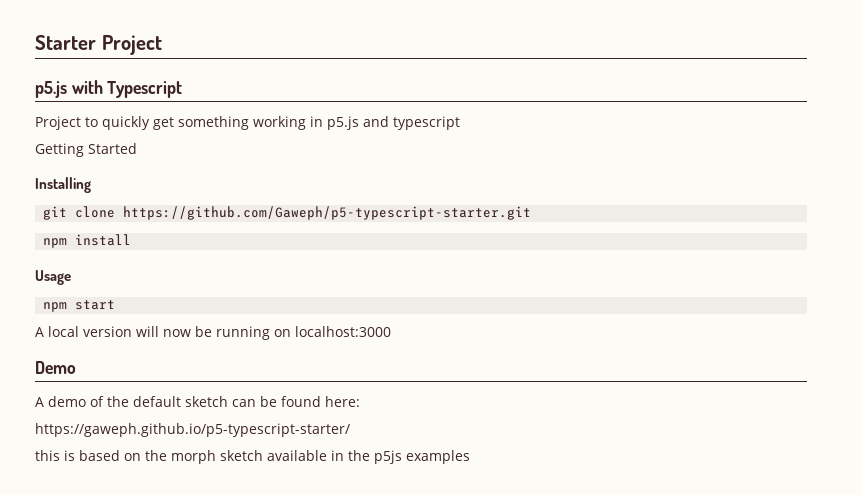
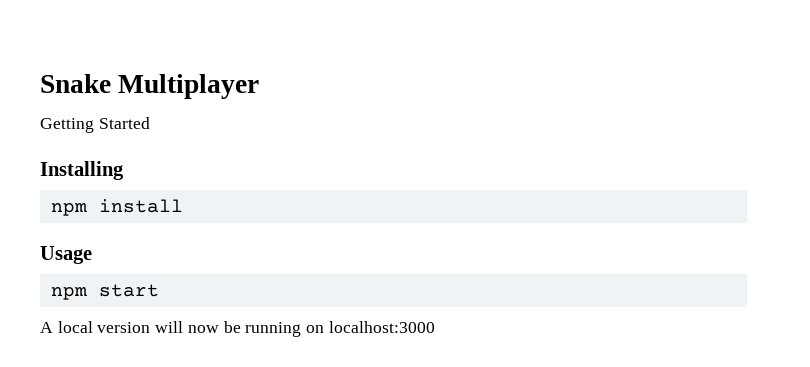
- Starter Project
- p5.js with Typescript
- Project to quickly get something working in p5.js and typescript
+ Snake Multiplayer
- git clone https://github.com/Gaweph/p5-typescript-starter.git
- Demo
- A demo of the default sketch can be found here:
- https://gaweph.github.io/p5-typescript-starter/
- this is based on the morph sketch available in the p5js examples

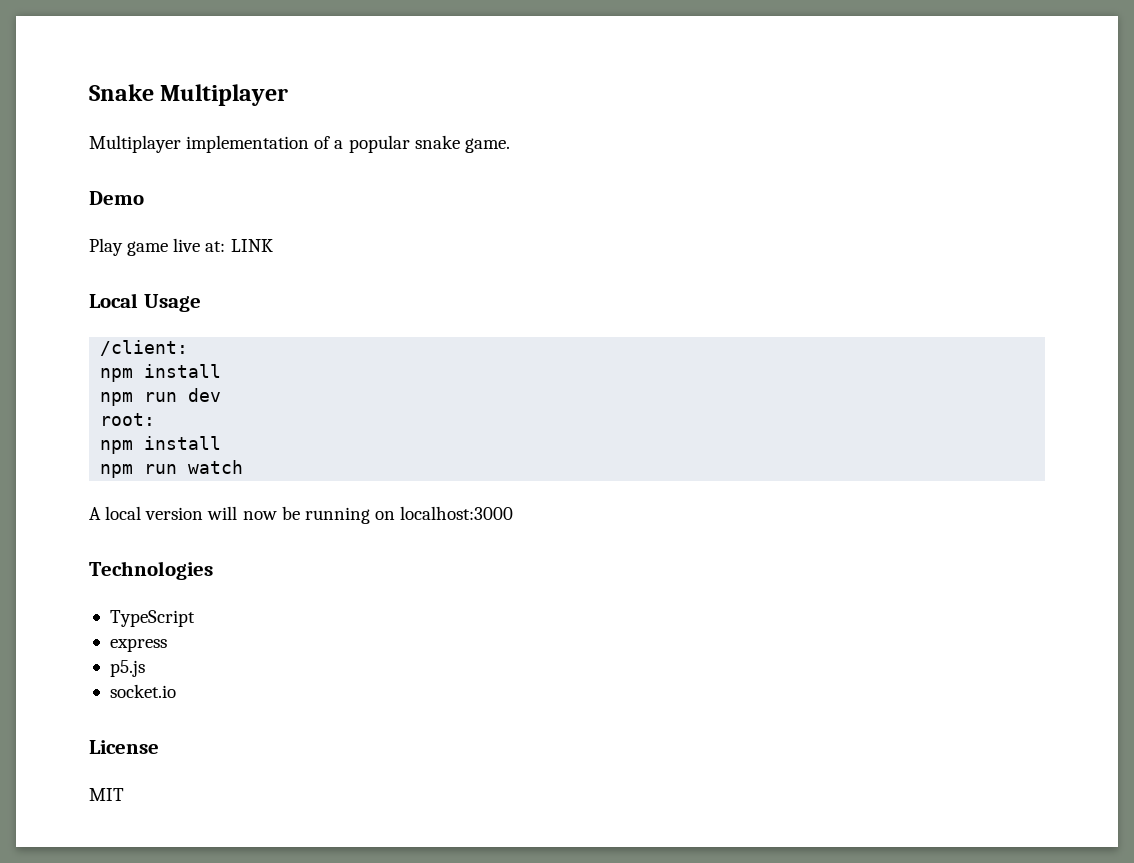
- Getting Started
- Installing
+ Multiplayer implementation of a popular snake game.
+ Demo
+ Play game live at: LINK
+ Local Usage
+ /client:
  npm install
- Usage
- npm start
+ npm run dev
+ root:
+ npm install
+ npm run watch
+ Technologies
+ TypeScript
+ express
+ p5.js
+ socket.io
+ License
+ MIT

